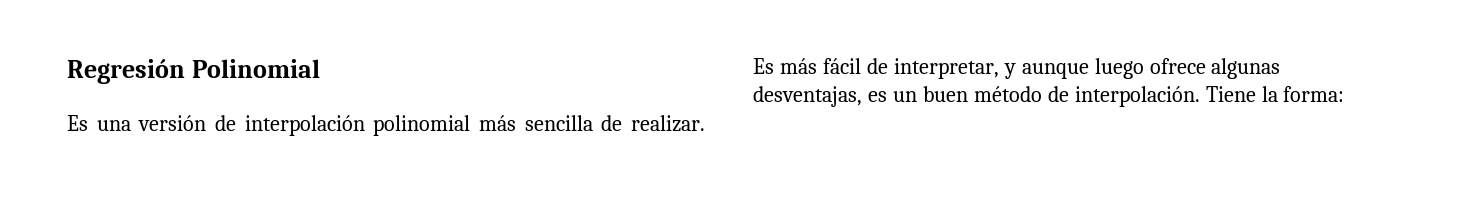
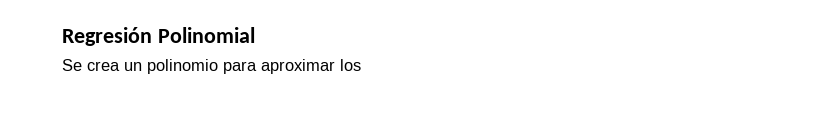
- Es una versión de interpolación polinomial más sencilla de realizar. Es más fácil de interpretar, y aunque luego ofrece algunas desventajas, es un buen método de interpolación. Tiene la forma:
+ Se crea un polinomio para aproximar los

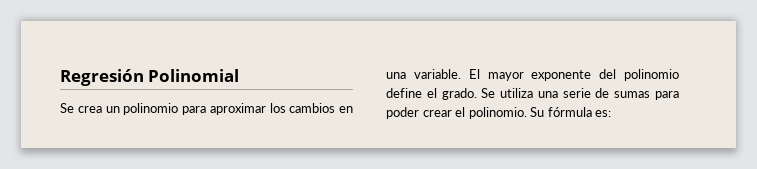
- Se crea un polinomio para aproximar los
+ Se crea un polinomio para aproximar los cambios en una variable. El mayor exponente del polinomio define el grado. Se utiliza una serie de sumas para poder crear el polinomio. Su fórmula es:

